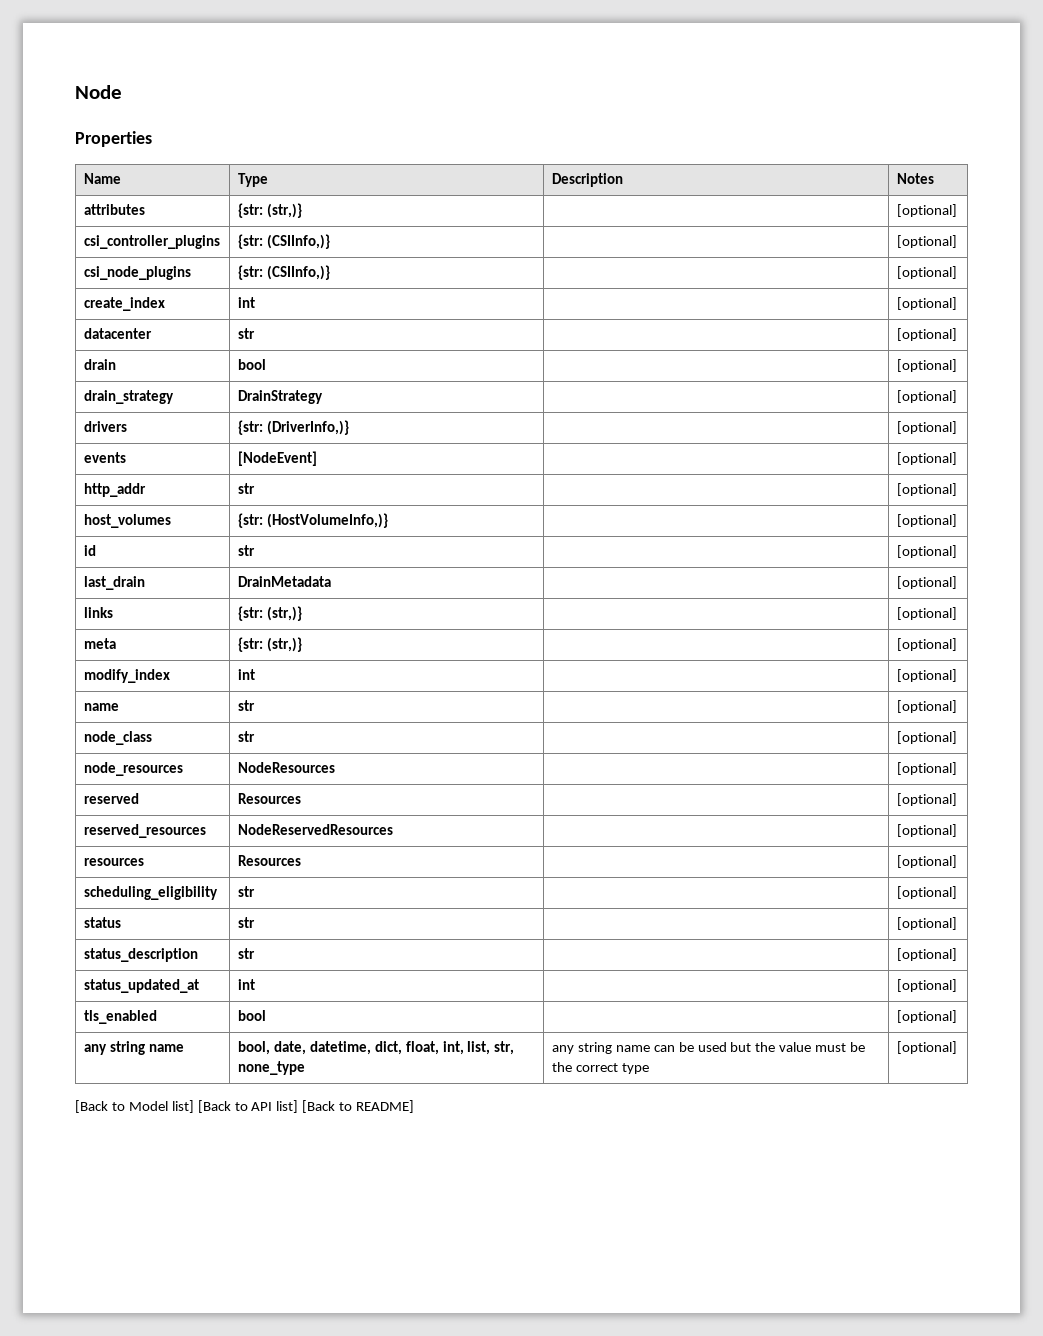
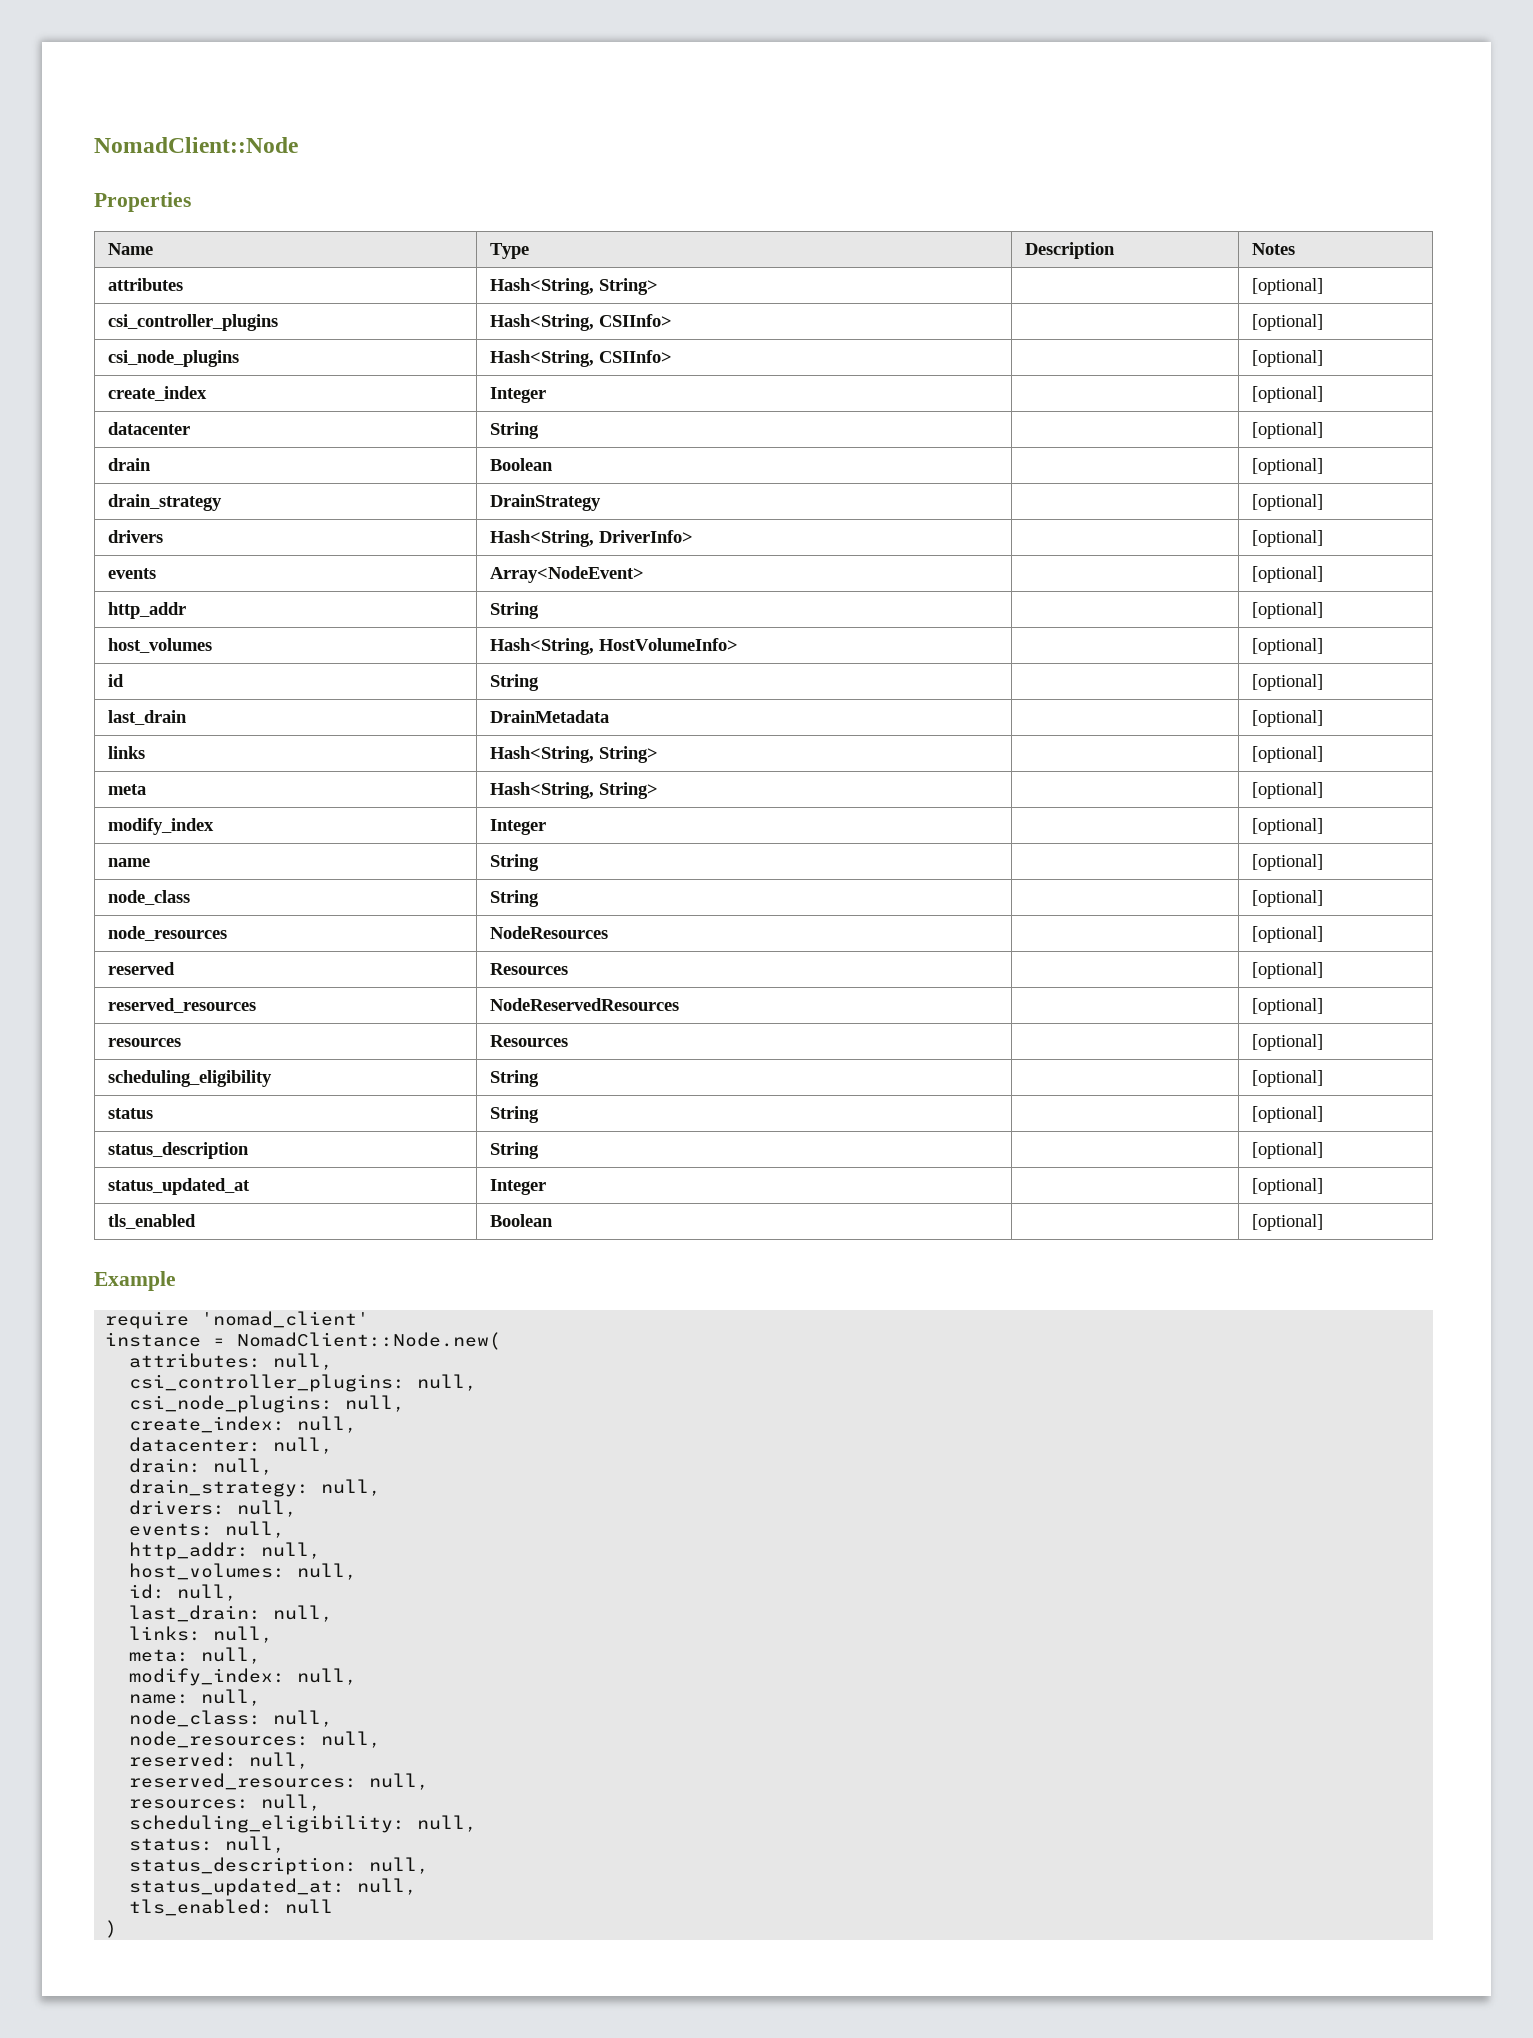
- Node
+ NomadClient::Node
- attributes | {str: (str,)} | | [optional]
+ attributes | Hash<String, String> | | [optional]
- csi_controller_plugins | {str: (CSIInfo,)} | | [optional]
+ csi_controller_plugins | Hash<String, CSIInfo> | | [optional]
- csi_node_plugins | {str: (CSIInfo,)} | | [optional]
+ csi_node_plugins | Hash<String, CSIInfo> | | [optional]
- create_index | int | | [optional]
+ create_index | Integer | | [optional]
- datacenter | str | | [optional]
+ datacenter | String | | [optional]
- drain | bool | | [optional]
+ drain | Boolean | | [optional]
- drivers | {str: (DriverInfo,)} | | [optional]
+ drivers | Hash<String, DriverInfo> | | [optional]
- events | [NodeEvent] | | [optional]
+ events | Array<NodeEvent> | | [optional]
- http_addr | str | | [optional]
+ http_addr | String | | [optional]
- host_volumes | {str: (HostVolumeInfo,)} | | [optional]
+ host_volumes | Hash<String, HostVolumeInfo> | | [optional]
- id | str | | [optional]
+ id | String | | [optional]
- links | {str: (str,)} | | [optional]
+ links | Hash<String, String> | | [optional]
- meta | {str: (str,)} | | [optional]
+ meta | Hash<String, String> | | [optional]
- modify_index | int | | [optional]
+ modify_index | Integer | | [optional]
- name | str | | [optional]
+ name | String | | [optional]
- node_class | str | | [optional]
+ node_class | String | | [optional]
- scheduling_eligibility | str | | [optional]
+ scheduling_eligibility | String | | [optional]
- status | str | | [optional]
+ status | String | | [optional]
- status_description | str | | [optional]
+ status_description | String | | [optional]
- status_updated_at | int | | [optional]
+ status_updated_at | Integer | | [optional]
- tls_enabled | bool | | [optional]
- any string name | bool, date, datetime, dict, float, int, list, str, none_type | any string name can be used but the value must be the correct type | [optional]
- [Back to Model list] [Back to API list] [Back to README]
+ tls_enabled | Boolean | | [optional]
+ Example
+ require 'nomad_client'
+ instance = NomadClient::Node.new(
+ attributes: null,
+ csi_controller_plugins: null,
+ csi_node_plugins: null,
+ create_index: null,
+ datacenter: null,
+ drain: null,
+ drain_strategy: null,
+ drivers: null,
+ events: null,
+ http_addr: null,
+ host_volumes: null,
+ id: null,
+ last_drain: null,
+ links: null,
+ meta: null,
+ modify_index: null,
+ name: null,
+ node_class: null,
+ node_resources: null,
+ reserved: null,
+ reserved_resources: null,
+ resources: null,
+ scheduling_eligibility: null,
+ status: null,
+ status_description: null,
+ status_updated_at: null,
+ tls_enabled: null
+ )

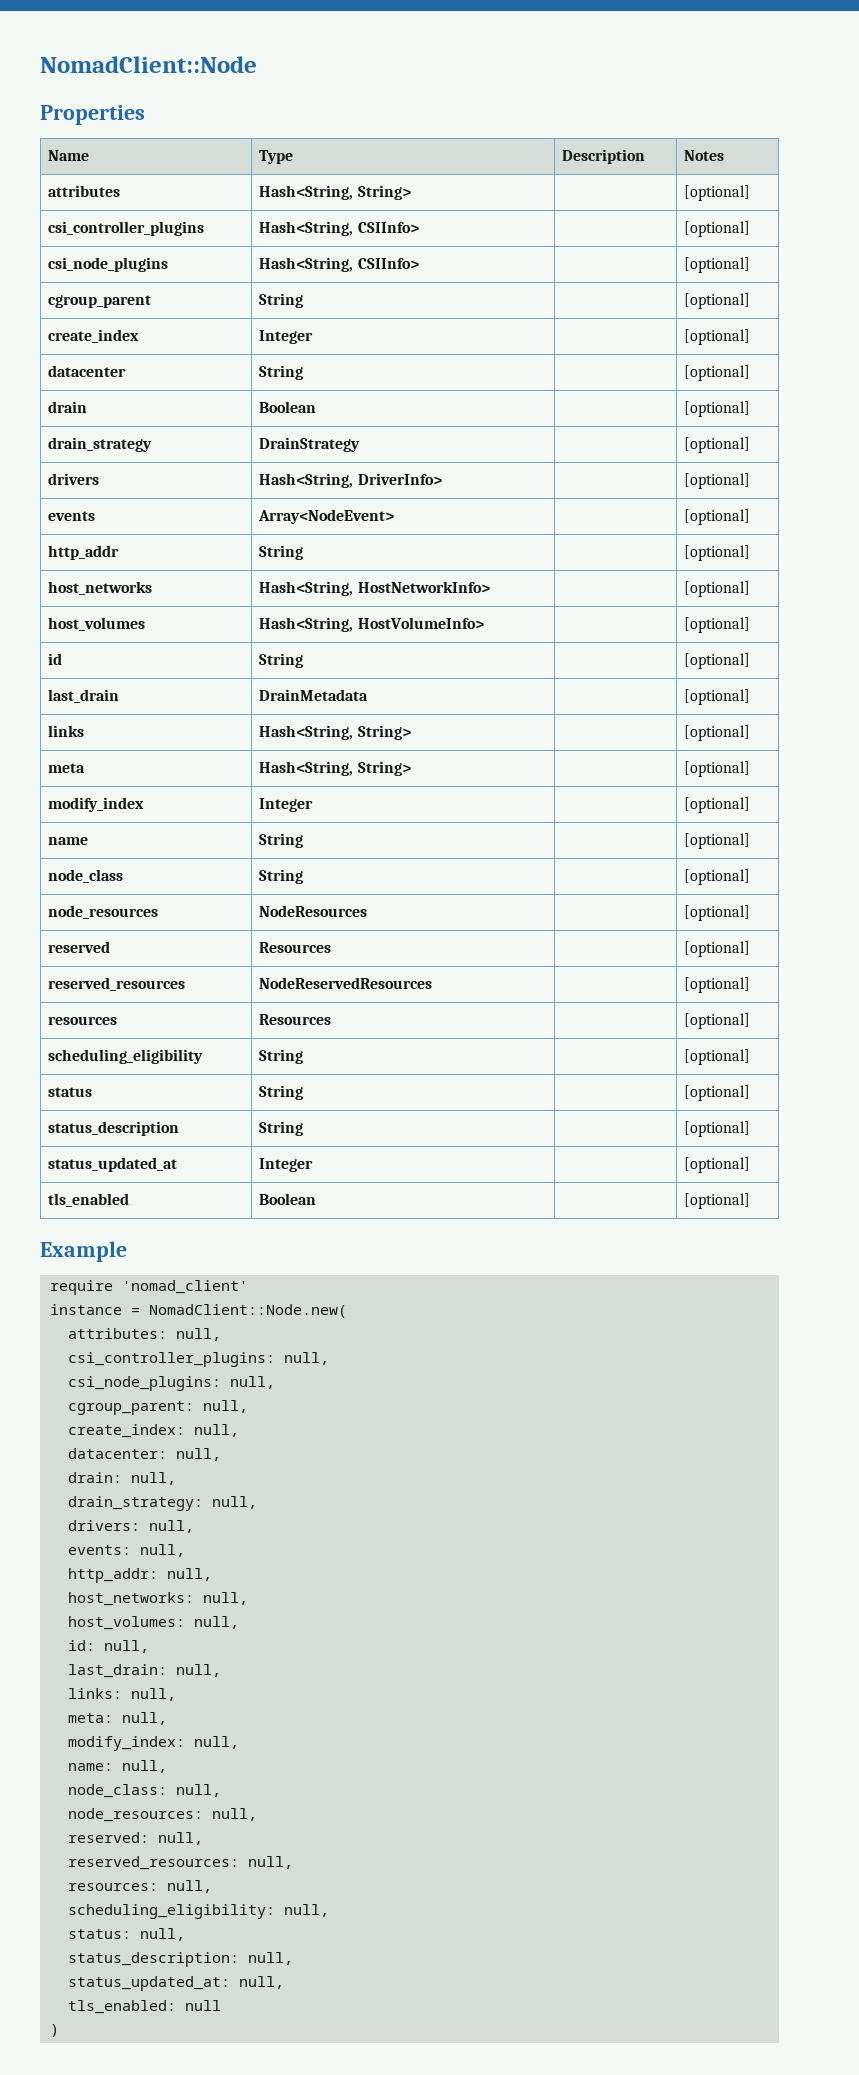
+ cgroup_parent | String | | [optional]
+ host_networks | Hash<String, HostNetworkInfo> | | [optional]
+ cgroup_parent: null,
+ host_networks: null,

